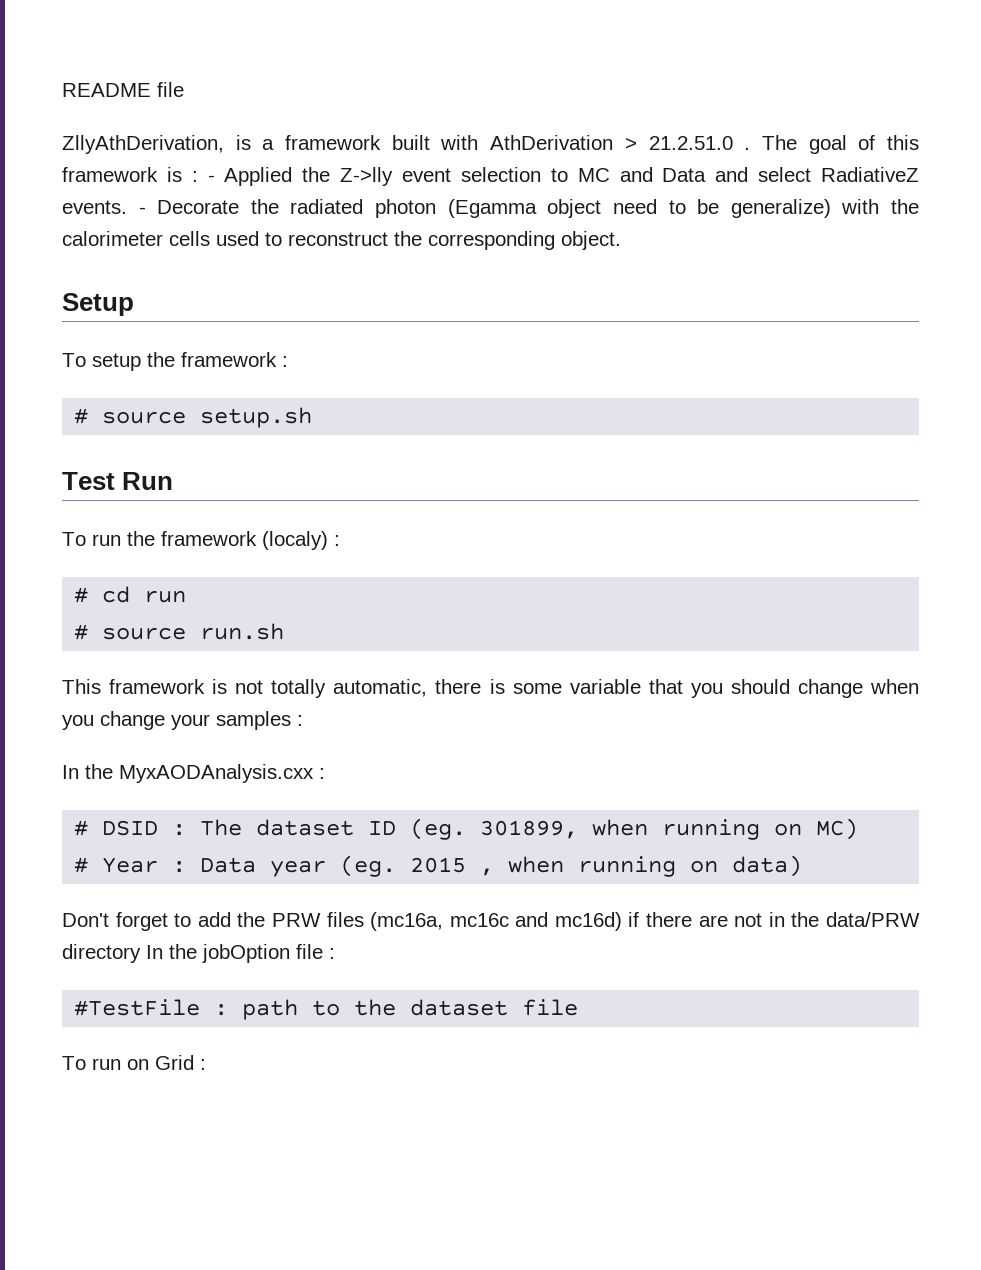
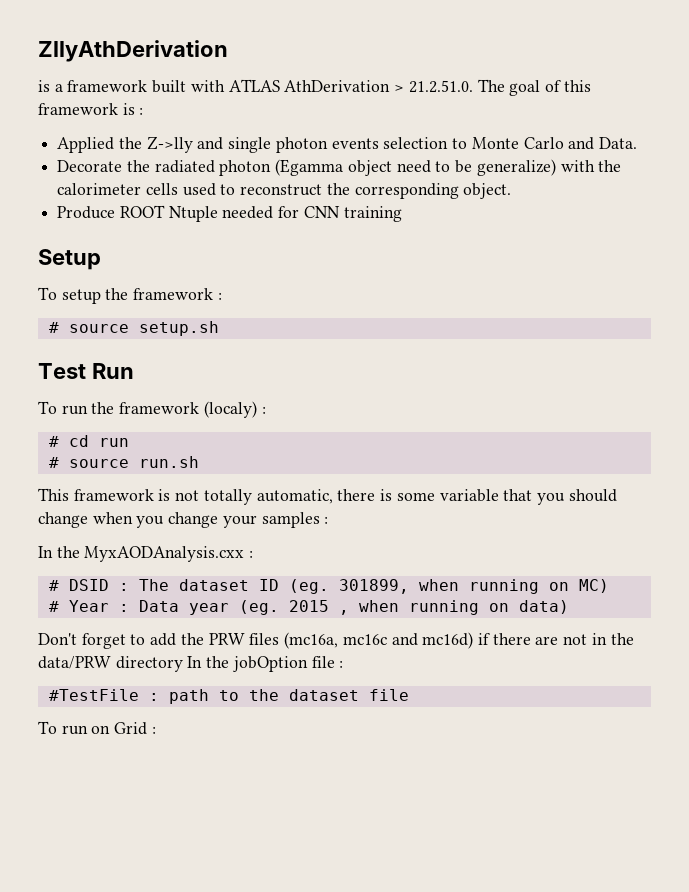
- README file
- ZllyAthDerivation, is a framework built with AthDerivation > 21.2.51.0 . The goal of this framework is : - Applied the Z->lly event selection to MC and Data and select RadiativeZ events. - Decorate the radiated photon (Egamma object need to be generalize) with the calorimeter cells used to reconstruct the corresponding object.
+ ZllyAthDerivation
+ is a framework built with ATLAS AthDerivation > 21.2.51.0. The goal of this framework is :
+ Applied the Z->lly and single photon events selection to Monte Carlo and Data.
+ Decorate the radiated photon (Egamma object need to be generalize) with the calorimeter cells used to reconstruct the corresponding object.
+ Produce ROOT Ntuple needed for CNN training

